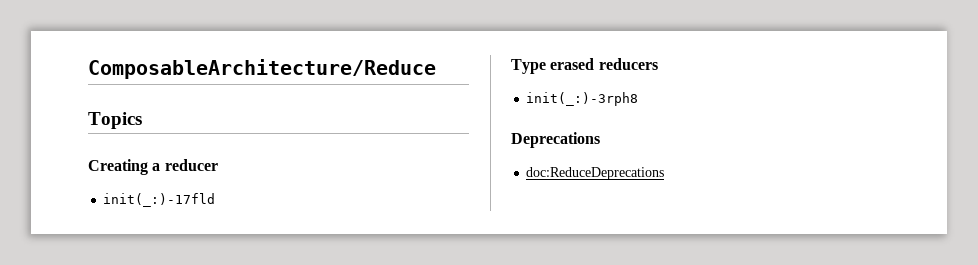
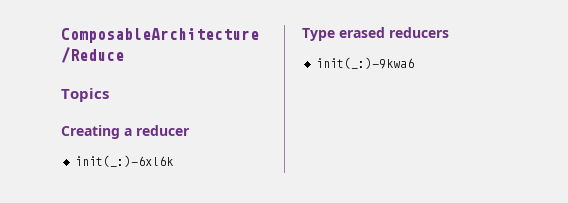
- init(_:)-17fld
+ init(_:)-6xl6k
- init(_:)-3rph8
- Deprecations
- doc:ReduceDeprecations
+ init(_:)-9kwa6

